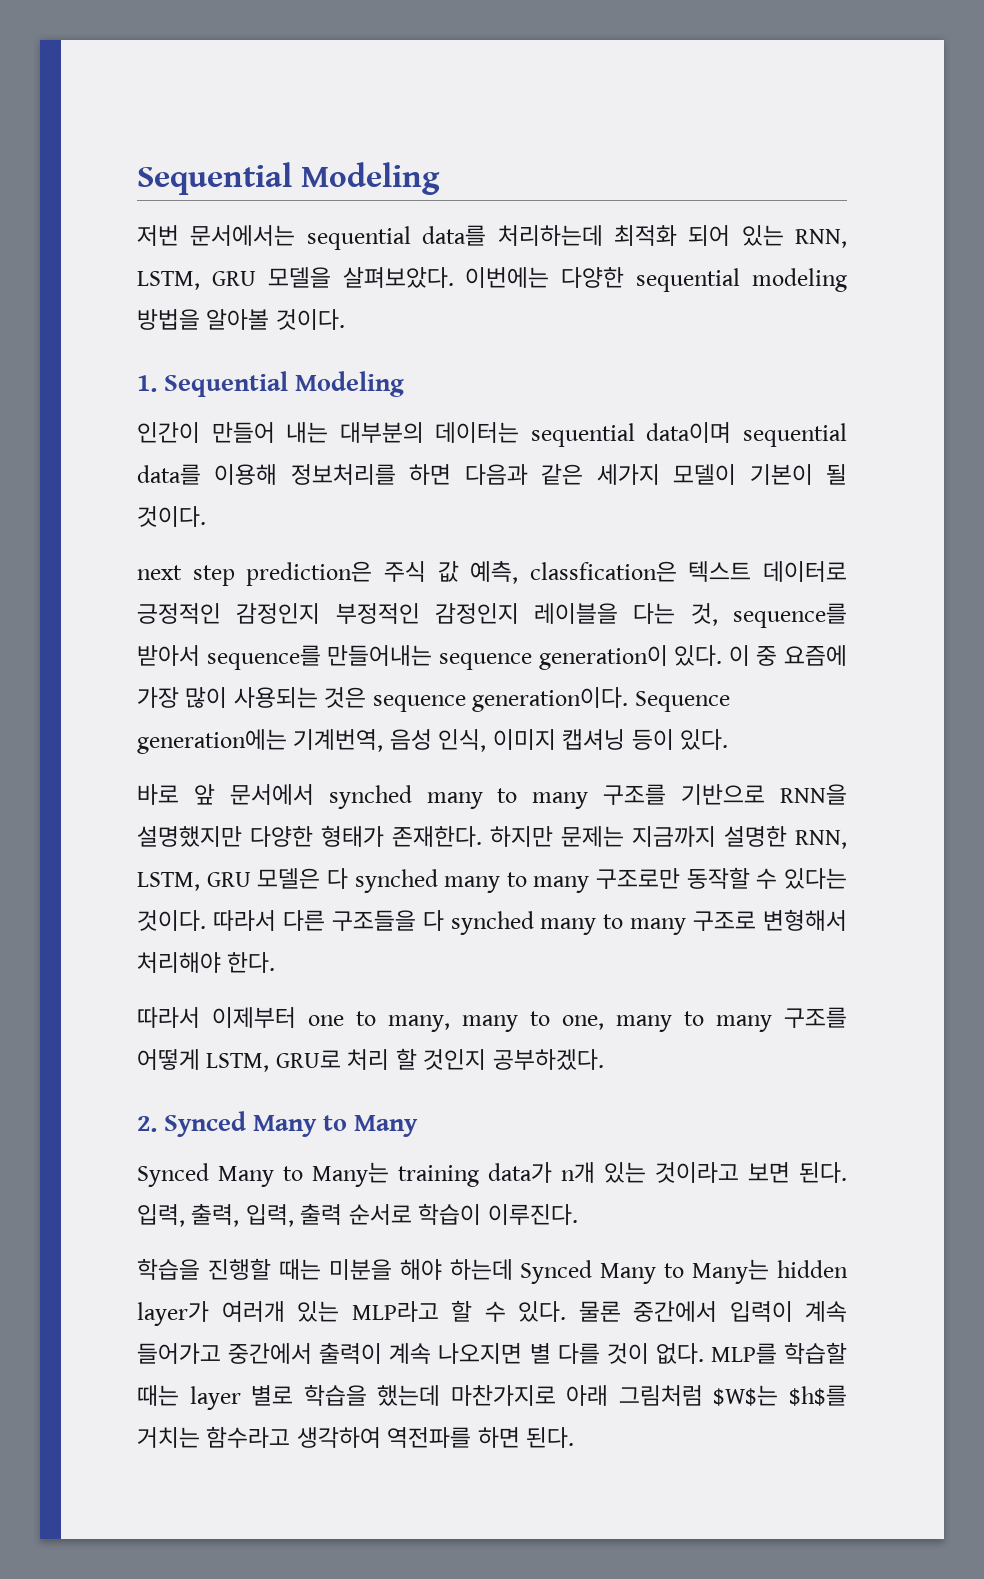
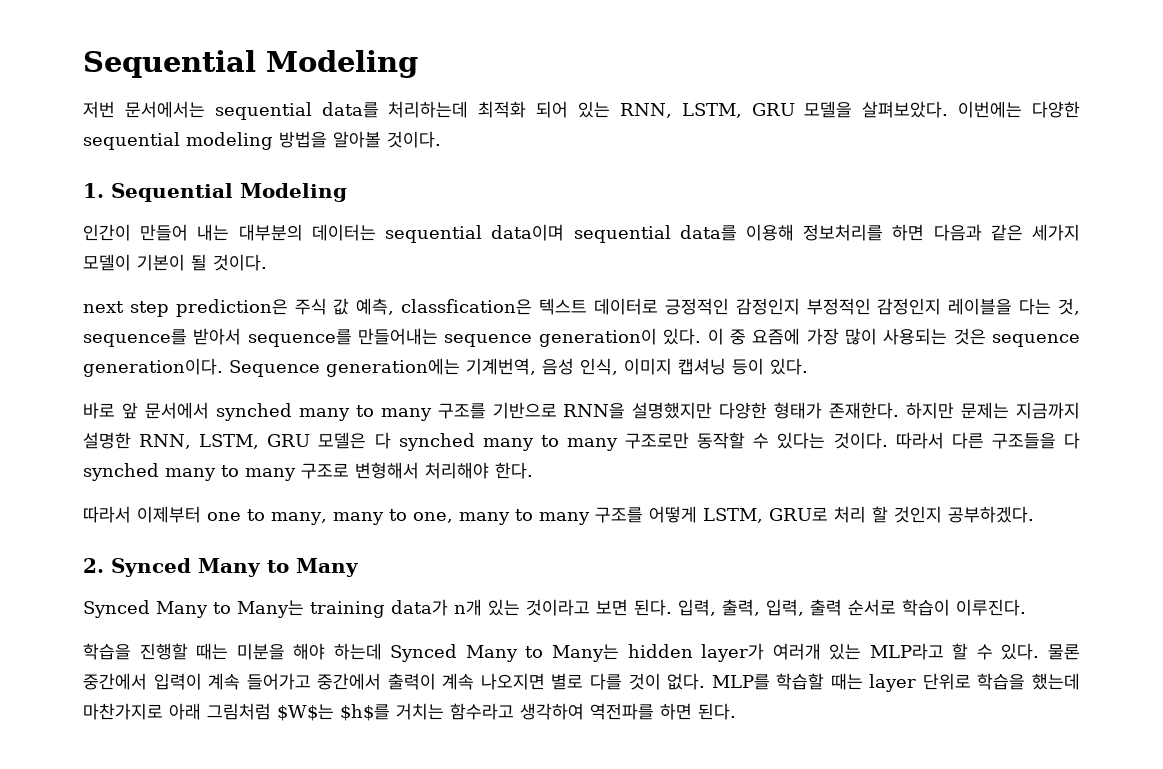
- 물론 중간에서 입력이 계속 들어가고 중간에서 출력이 계속 나오지면 별 다를 것이 없다.
+ 물론 중간에서 입력이 계속 들어가고 중간에서 출력이 계속 나오지면 별로 다를 것이 없다.
- MLP를 학습할 때는 layer 별로 학습을 했는데 마찬가지로 아래 그림처럼 $W$는 $h$를 거치는 함수라고 생각하여 역전파를 하면 된다.
+ MLP를 학습할 때는 layer 단위로 학습을 했는데 마찬가지로 아래 그림처럼 $W$는 $h$를 거치는 함수라고 생각하여 역전파를 하면 된다.

